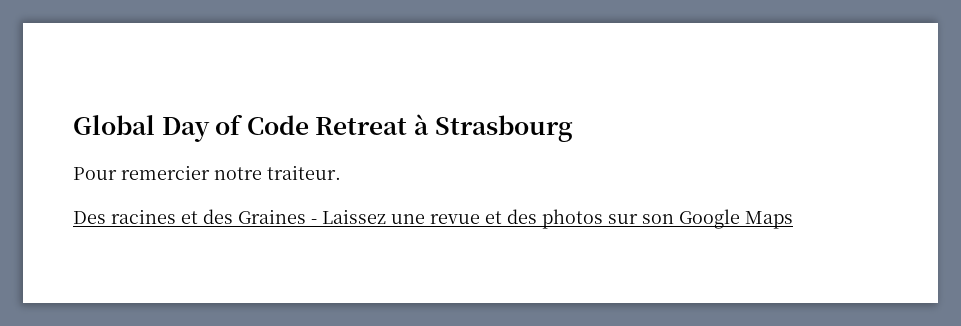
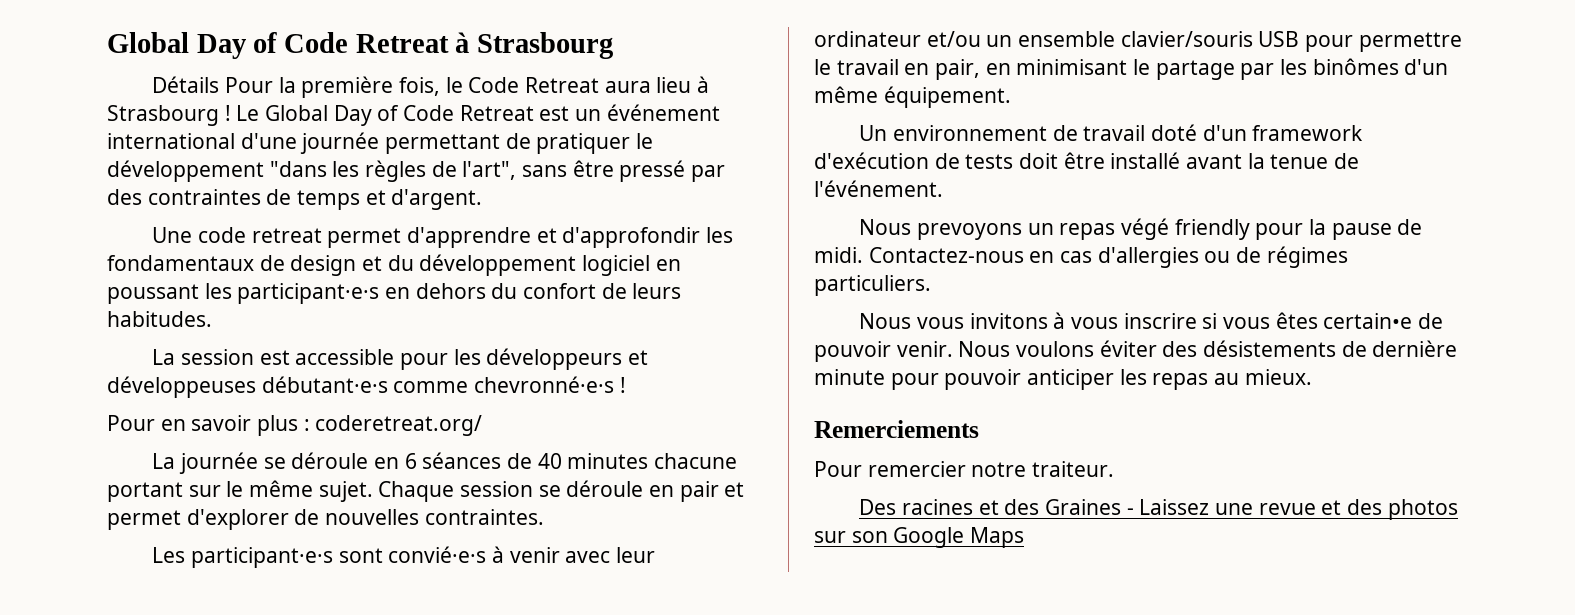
+ Détails Pour la première fois, le Code Retreat aura lieu à Strasbourg ! Le Global Day of Code Retreat est un événement international d'une journée permettant de pratiquer le développement "dans les règles de l'art", sans être pressé par des contraintes de temps et d'argent.
+ Une code retreat permet d'apprendre et d'approfondir les fondamentaux de design et du développement logiciel en poussant les participant·e·s en dehors du confort de leurs habitudes.
+ La session est accessible pour les développeurs et développeuses débutant·e·s comme chevronné·e·s !
+ Pour en savoir plus : coderetreat.org/
+ La journée se déroule en 6 séances de 40 minutes chacune portant sur le même sujet. Chaque session se déroule en pair et permet d'explorer de nouvelles contraintes.
+ Les participant·e·s sont convié·e·s à venir avec leur ordinateur et/ou un ensemble clavier/souris USB pour permettre le travail en pair, en minimisant le partage par les binômes d'un même équipement.
+ Un environnement de travail doté d'un framework d'exécution de tests doit être installé avant la tenue de l'événement.
+ Nous prevoyons un repas végé friendly pour la pause de midi. Contactez-nous en cas d'allergies ou de régimes particuliers.
+ Nous vous invitons à vous inscrire si vous êtes certain•e de pouvoir venir. Nous voulons éviter des désistements de dernière minute pour pouvoir anticiper les repas au mieux.
+ Remerciements

